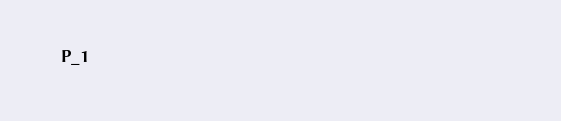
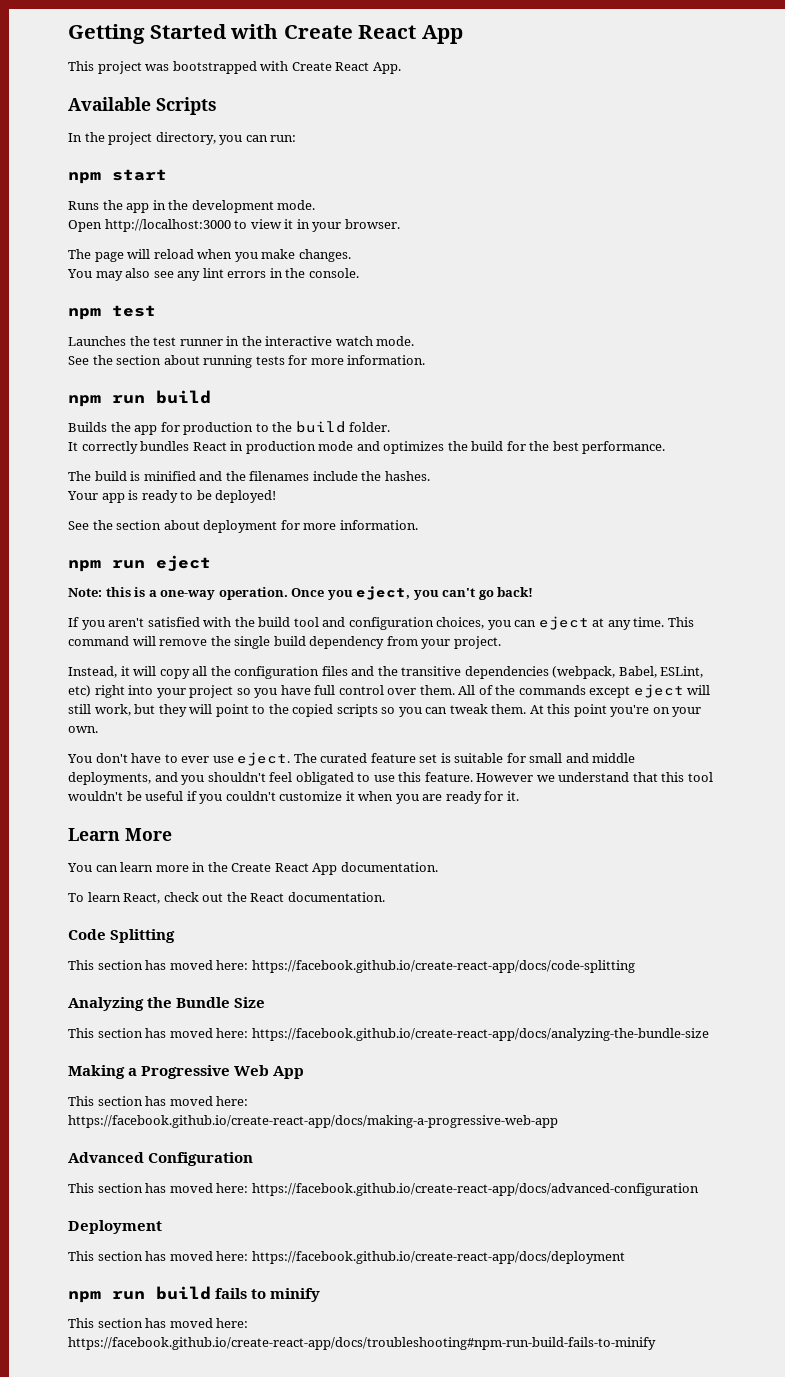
- P_1
+ Getting Started with Create React App
+ This project was bootstrapped with Create React App.
+ Available Scripts
+ In the project directory, you can run:
+ npm start
+ Runs the app in the development mode.
+ Open http://localhost:3000 to view it in your browser.
+ The page will reload when you make changes.
+ You may also see any lint errors in the console.
+ npm test
+ Launches the test runner in the interactive watch mode.
+ See the section about running tests for more information.
+ npm run build
+ Builds the app for production to the build folder.
+ It correctly bundles React in production mode and optimizes the build for the best performance.
+ The build is minified and the filenames include the hashes.
+ Your app is ready to be deployed!
+ See the section about deployment for more information.
+ npm run eject
+ Note: this is a one-way operation. Once you eject, you can't go back!
+ If you aren't satisfied with the build tool and configuration choices, you can eject at any time. This command will remove the single build dependency from your project.
+ Instead, it will copy all the configuration files and the transitive dependencies (webpack, Babel, ESLint, etc) right into your project so you have full control over them. All of the commands except eject will still work, but they will point to the copied scripts so you can tweak them. At this point you're on your own.
+ You don't have to ever use eject. The curated feature set is suitable for small and middle deployments, and you shouldn't feel obligated to use this feature. However we understand that this tool wouldn't be useful if you couldn't customize it when you are ready for it.
+ Learn More
+ You can learn more in the Create React App documentation.
+ To learn React, check out the React documentation.
+ Code Splitting
+ This section has moved here: https://facebook.github.io/create-react-app/docs/code-splitting
+ Analyzing the Bundle Size
+ This section has moved here: https://facebook.github.io/create-react-app/docs/analyzing-the-bundle-size
+ Making a Progressive Web App
+ This section has moved here: https://facebook.github.io/create-react-app/docs/making-a-progressive-web-app
+ Advanced Configuration
+ This section has moved here: https://facebook.github.io/create-react-app/docs/advanced-configuration
+ Deployment
+ This section has moved here: https://facebook.github.io/create-react-app/docs/deployment
+ npm run build fails to minify
+ This section has moved here: https://facebook.github.io/create-react-app/docs/troubleshooting#npm-run-build-fails-to-minify

